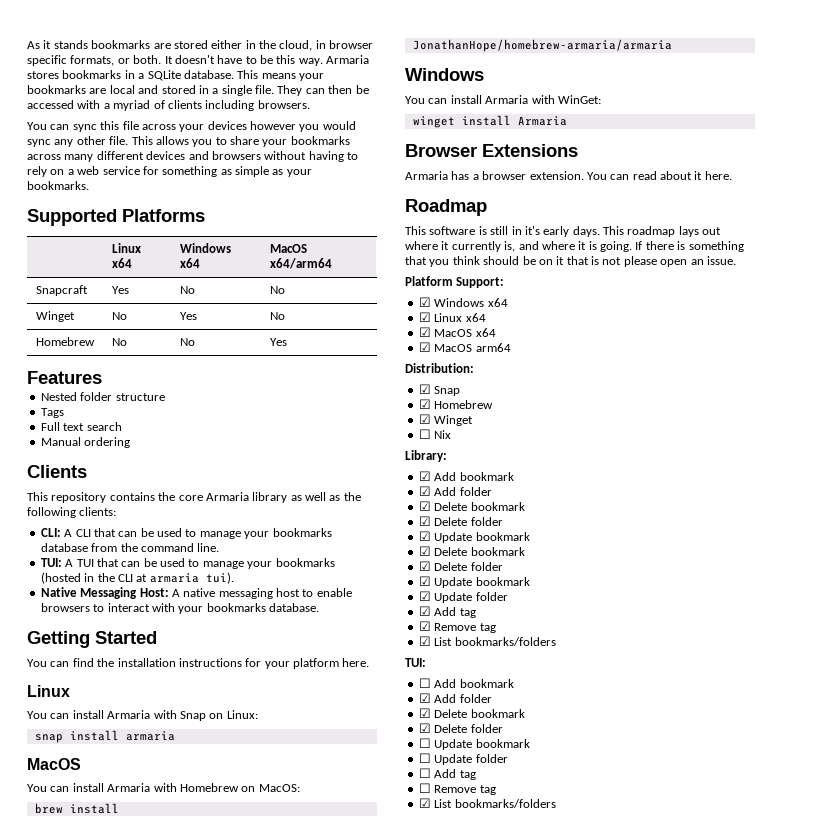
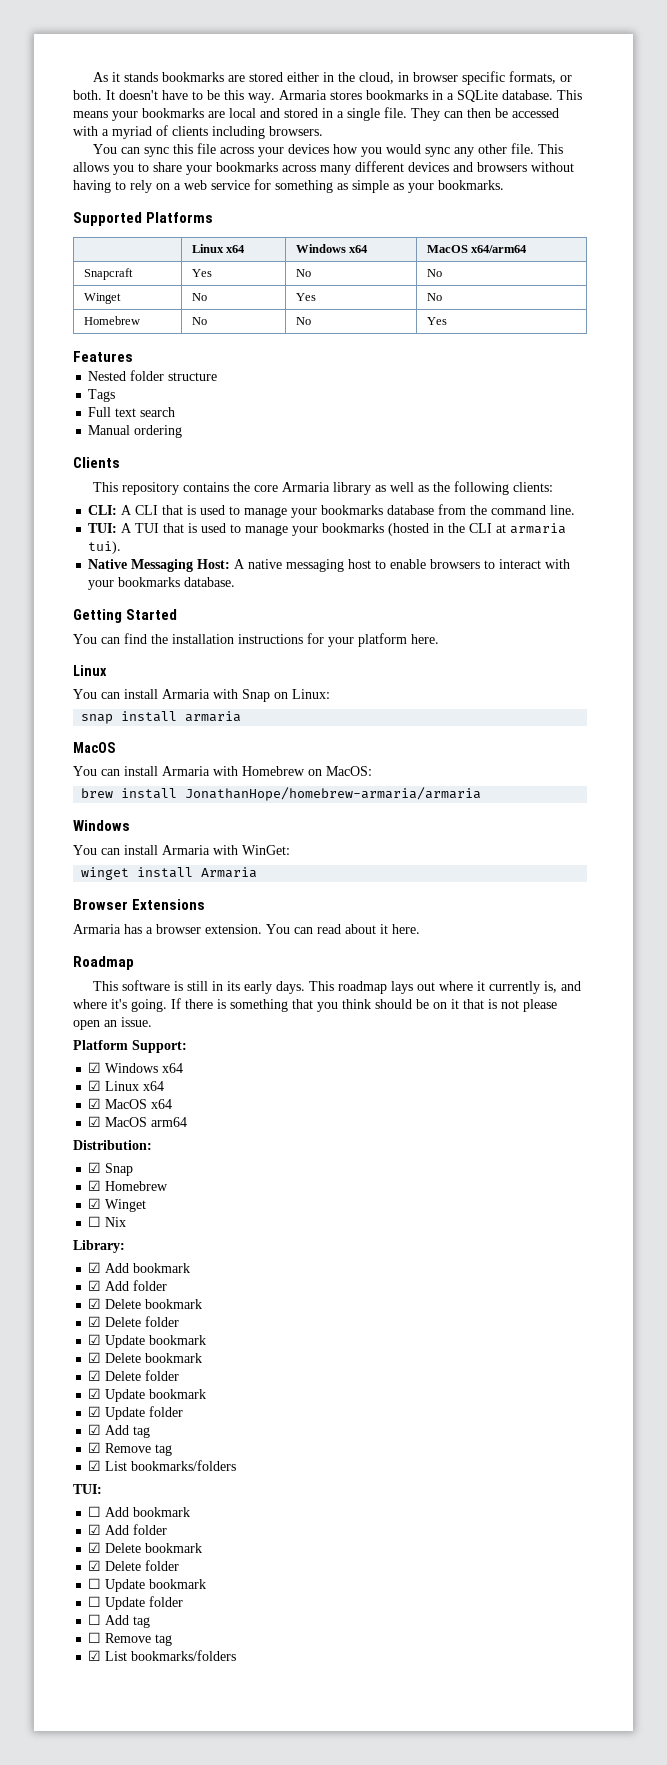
- You can sync this file across your devices however you would sync any other file.
+ You can sync this file across your devices how you would sync any other file.
- CLI: A CLI that can be used to manage your bookmarks database from the command line.
+ CLI: A CLI that is used to manage your bookmarks database from the command line.
- TUI: A TUI that can be used to manage your bookmarks (hosted in the CLI at armaria tui).
+ TUI: A TUI that is used to manage your bookmarks (hosted in the CLI at armaria tui).
- This software is still in it's early days.
+ This software is still in its early days.
- This roadmap lays out where it currently is, and where it is going.
+ This roadmap lays out where it currently is, and where it's going.

